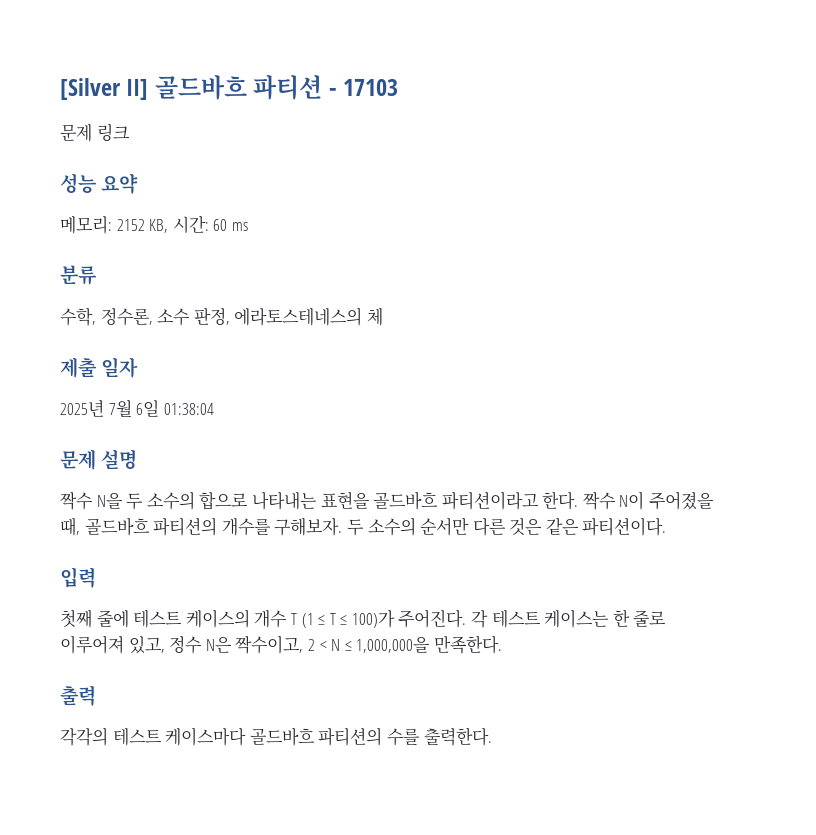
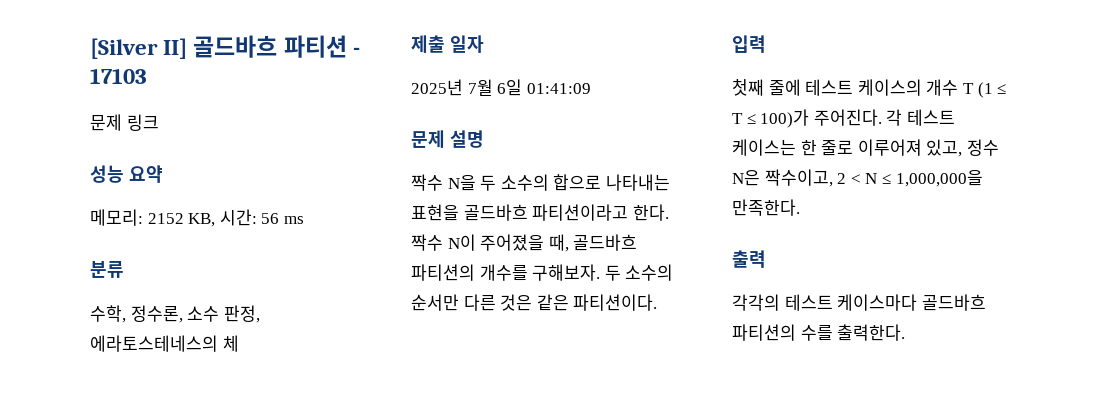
- 메모리: 2152 KB, 시간: 60 ms
+ 메모리: 2152 KB, 시간: 56 ms
- 2025년 7월 6일 01:38:04
+ 2025년 7월 6일 01:41:09

